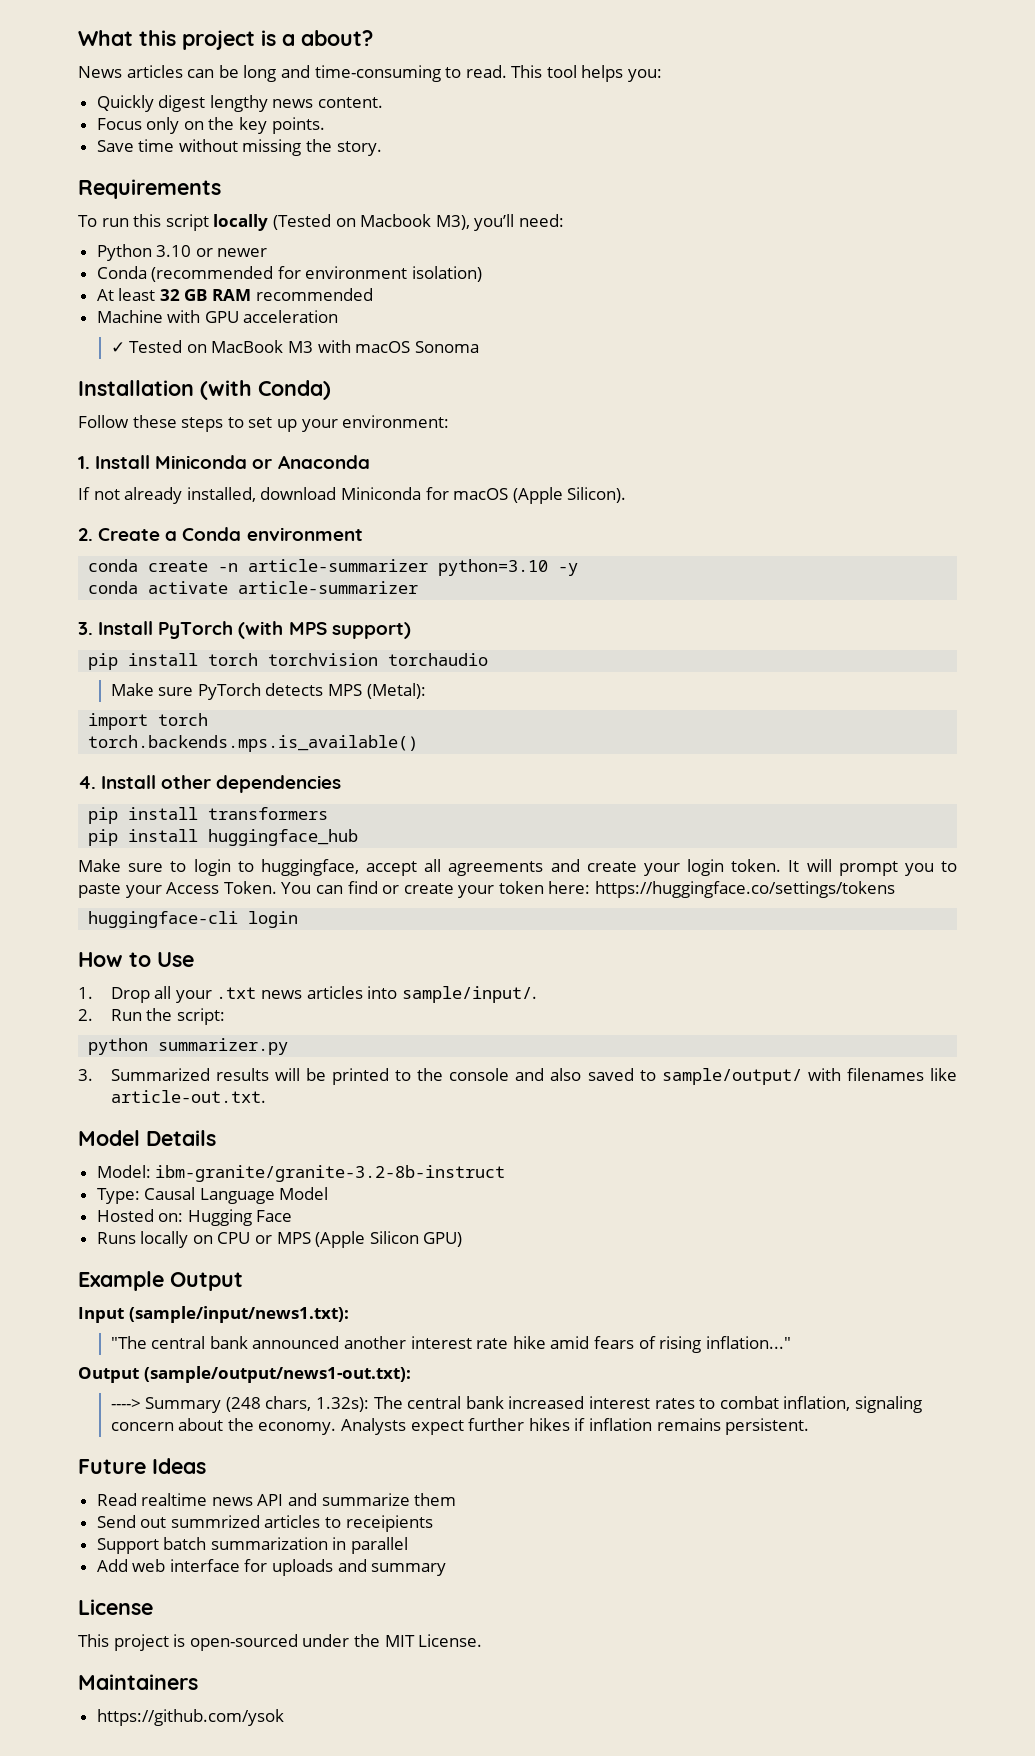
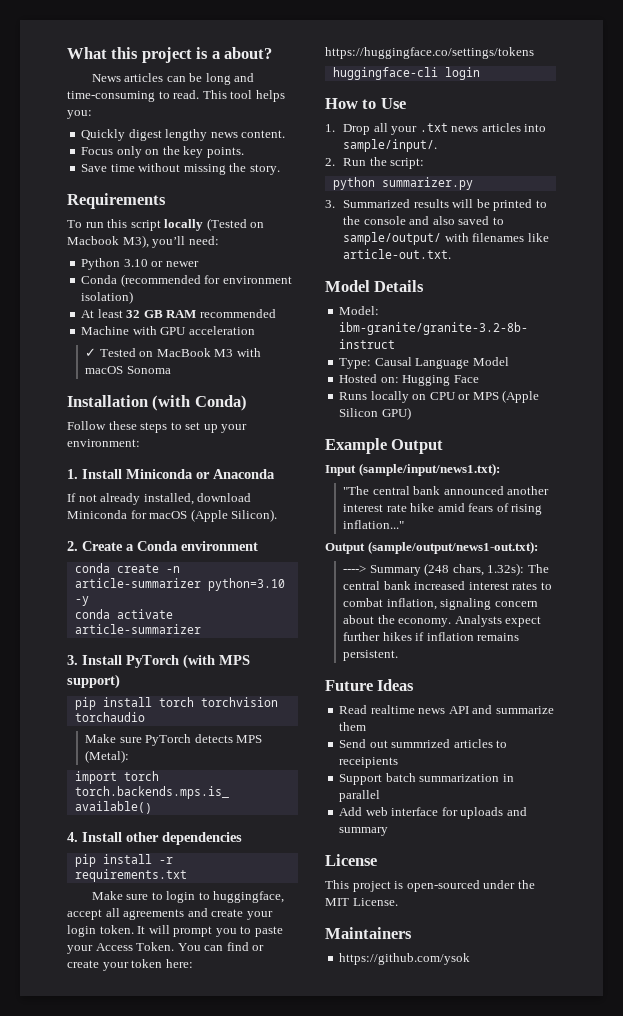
- pip install transformers
- pip install huggingface_hub
+ pip install -r requirements.txt

